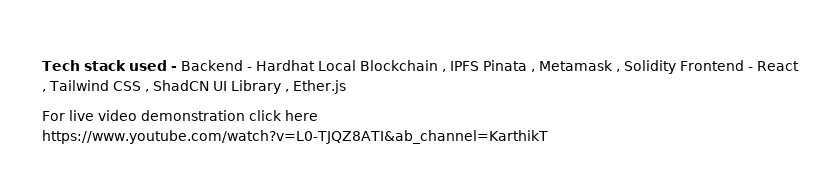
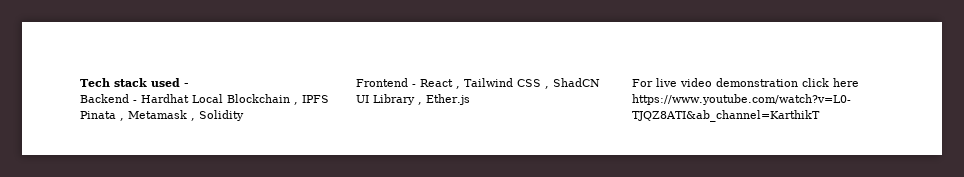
- Tech stack used - Backend - Hardhat Local Blockchain , IPFS Pinata , Metamask , Solidity Frontend - React , Tailwind CSS , ShadCN UI Library , Ether.js
+ Tech stack used -
+ Backend - Hardhat Local Blockchain , IPFS Pinata , Metamask , Solidity
+ Frontend - React , Tailwind CSS , ShadCN UI Library , Ether.js

